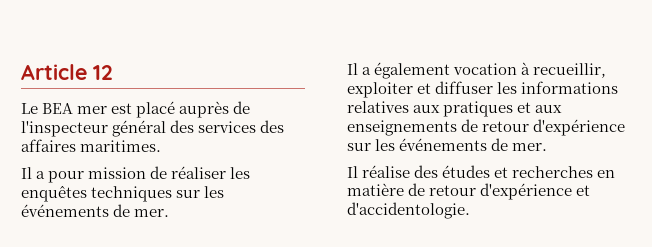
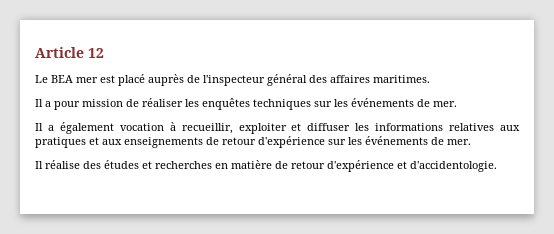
- Le BEA mer est placé auprès de l'inspecteur général des services des affaires maritimes.
+ Le BEA mer est placé auprès de l'inspecteur général des affaires maritimes.

